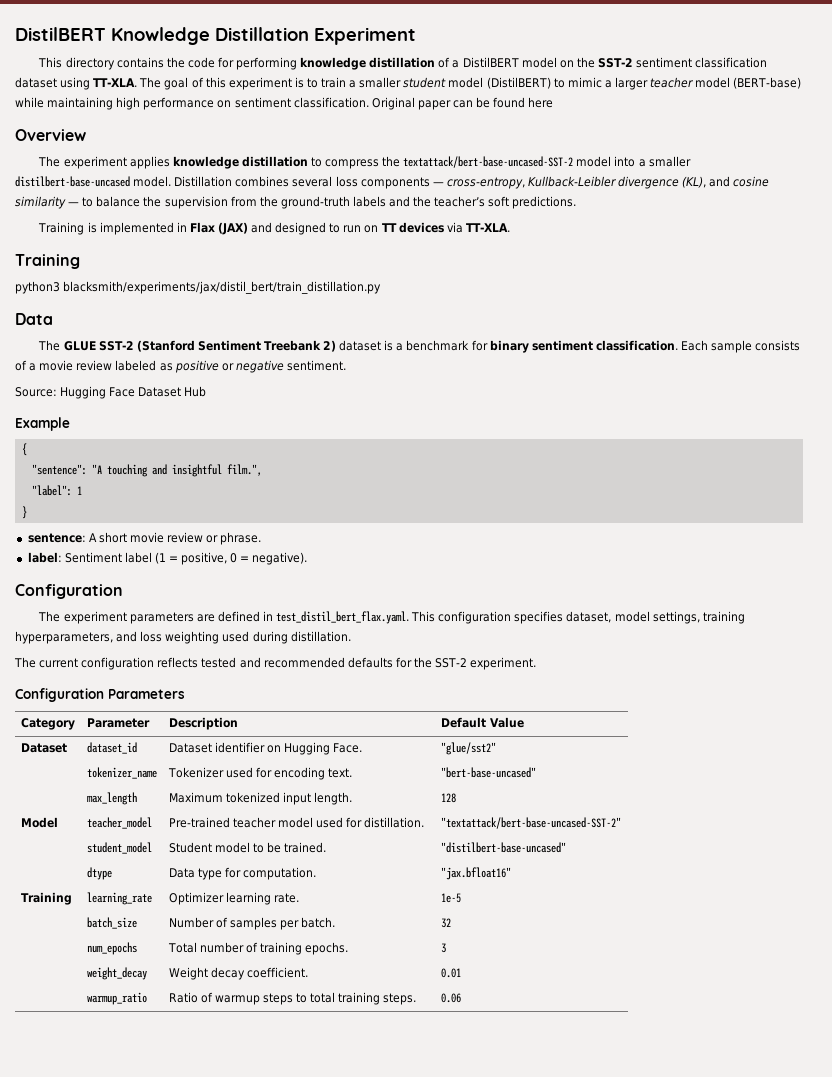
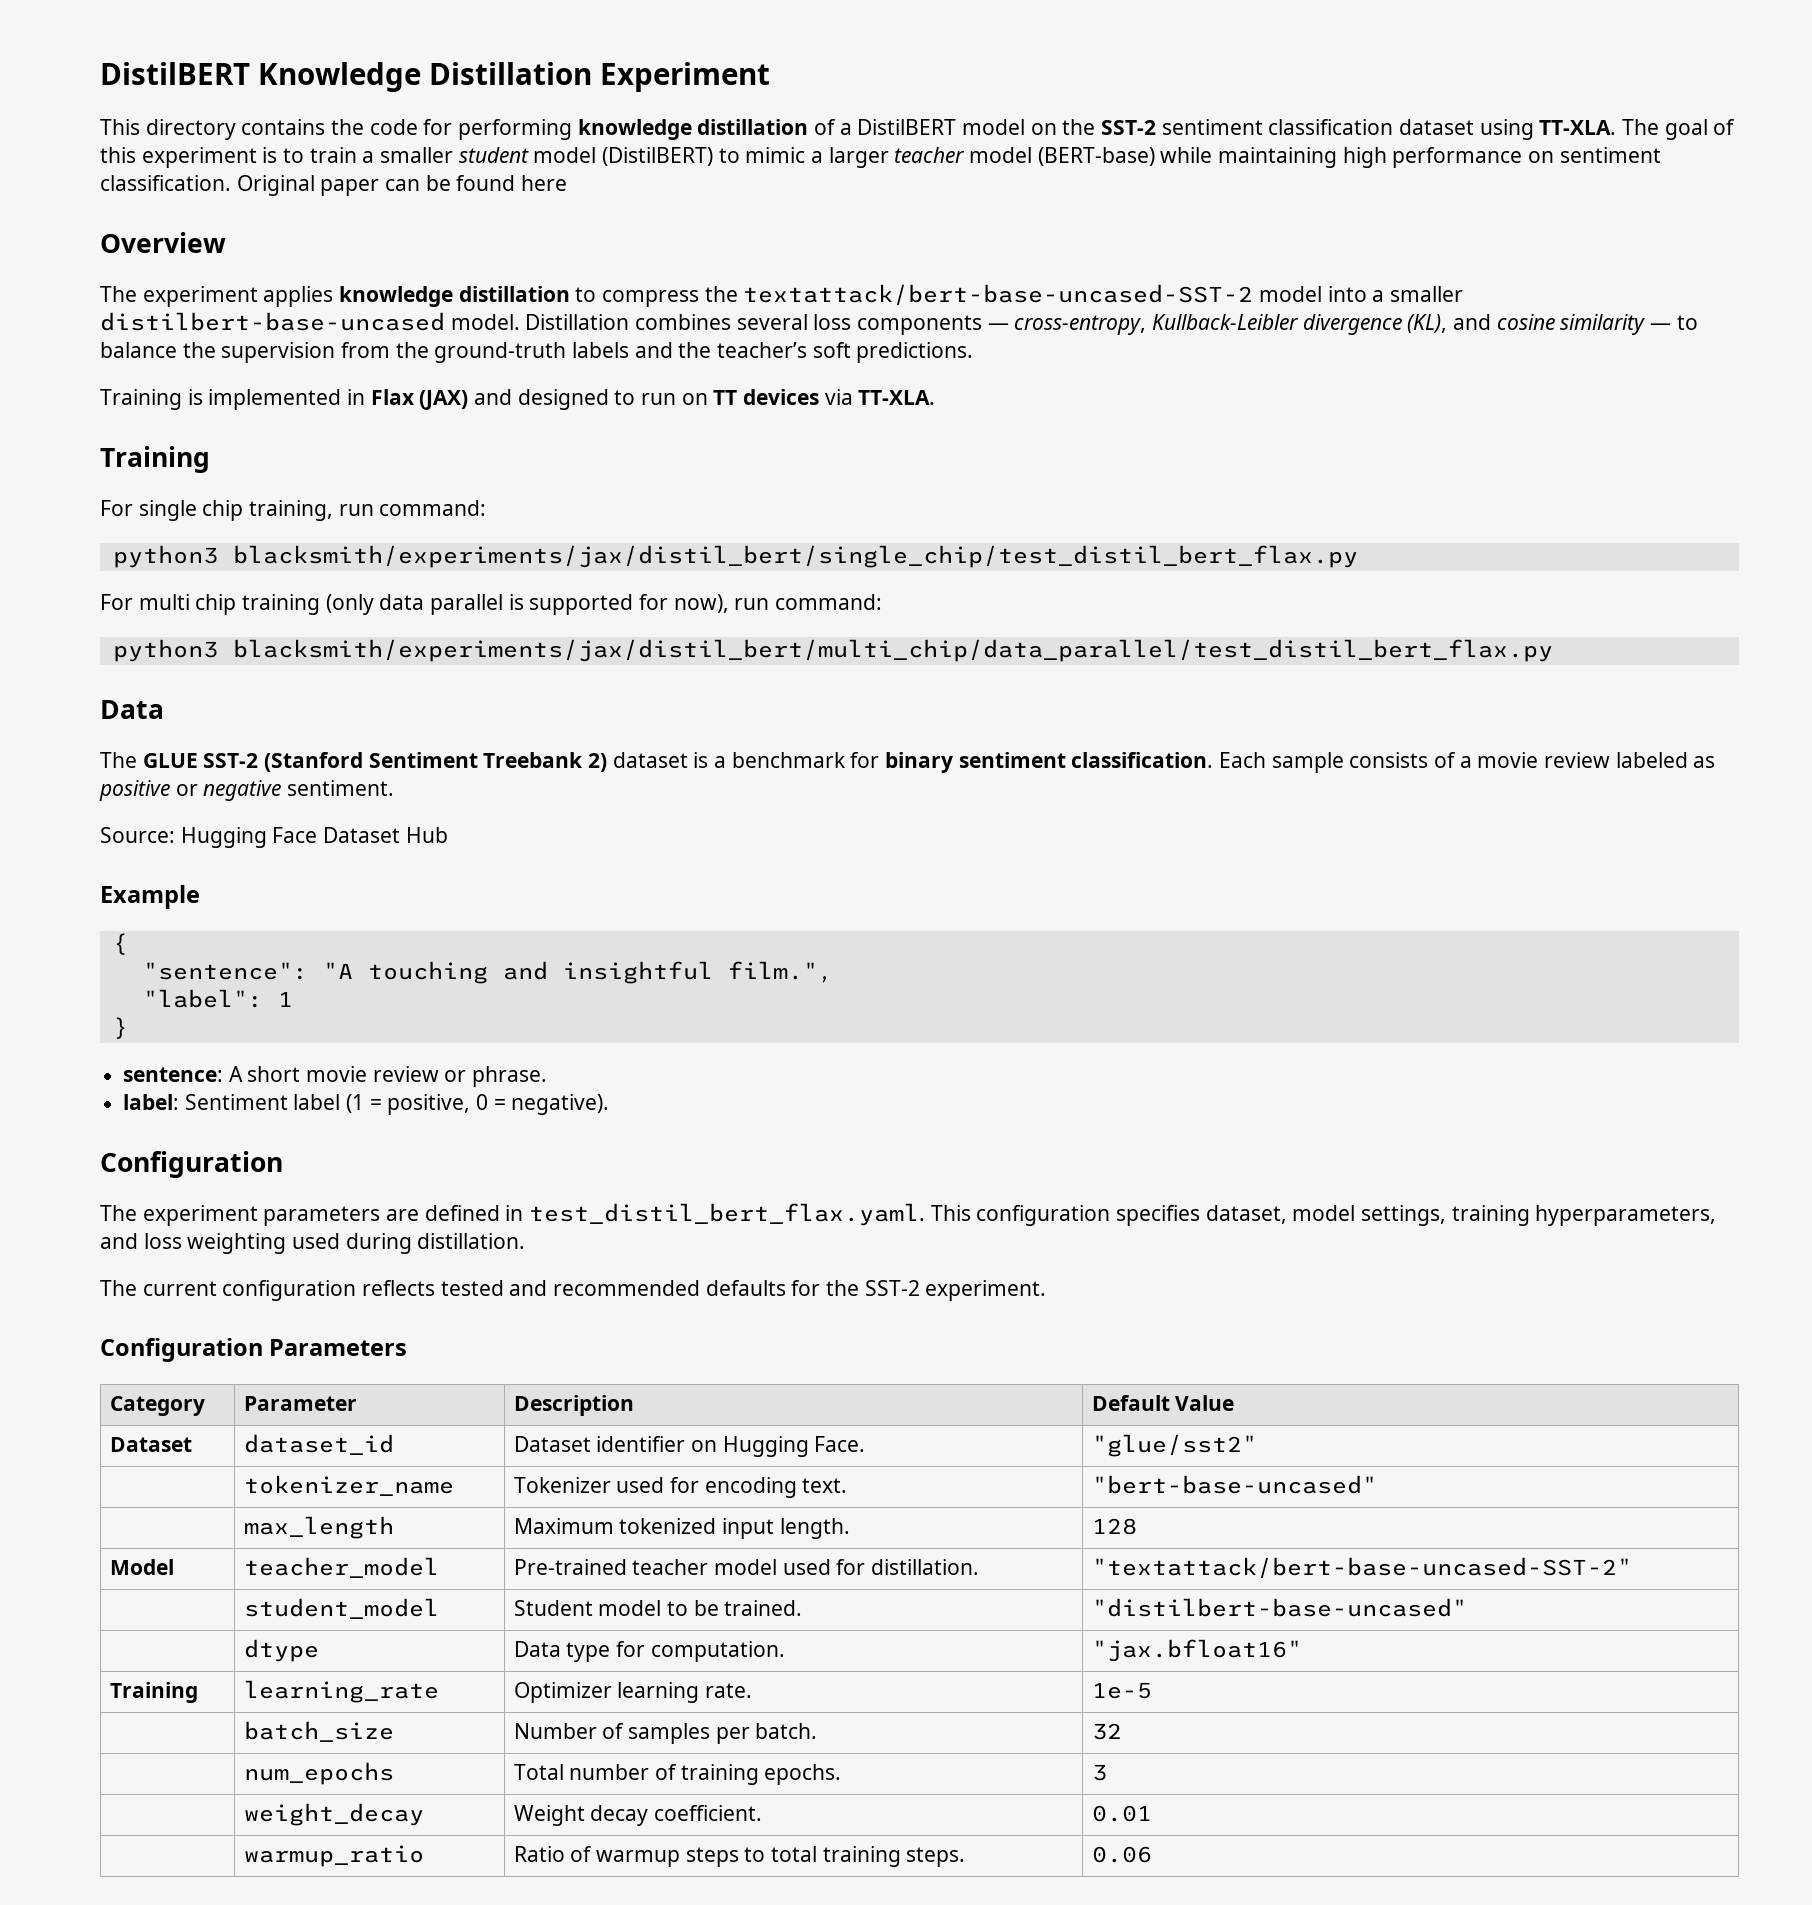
- python3 blacksmith/experiments/jax/distil_bert/train_distillation.py
+ For single chip training, run command:
+ python3 blacksmith/experiments/jax/distil_bert/single_chip/test_distil_bert_flax.py
+ For multi chip training (only data parallel is supported for now), run command:
+ python3 blacksmith/experiments/jax/distil_bert/multi_chip/data_parallel/test_distil_bert_flax.py

